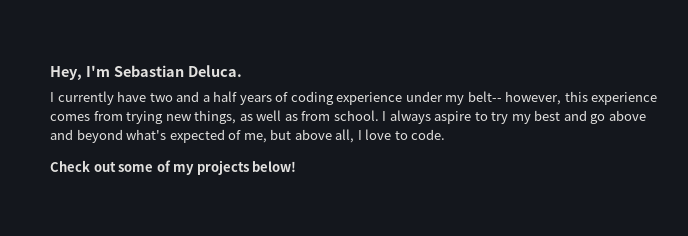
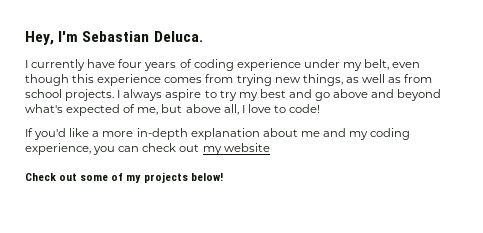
- I currently have two and a half years of coding experience under my belt-- however, this experience comes from trying new things, as well as from school.
+ I currently have four years of coding experience under my belt, even though this experience comes from trying new things, as well as from school projects.
- I always aspire to try my best and go above and beyond what's expected of me, but above all, I love to code.
+ I always aspire to try my best and go above and beyond what's expected of me, but above all, I love to code!
+ If you'd like a more in-depth explanation about me and my coding experience, you can check out my website

